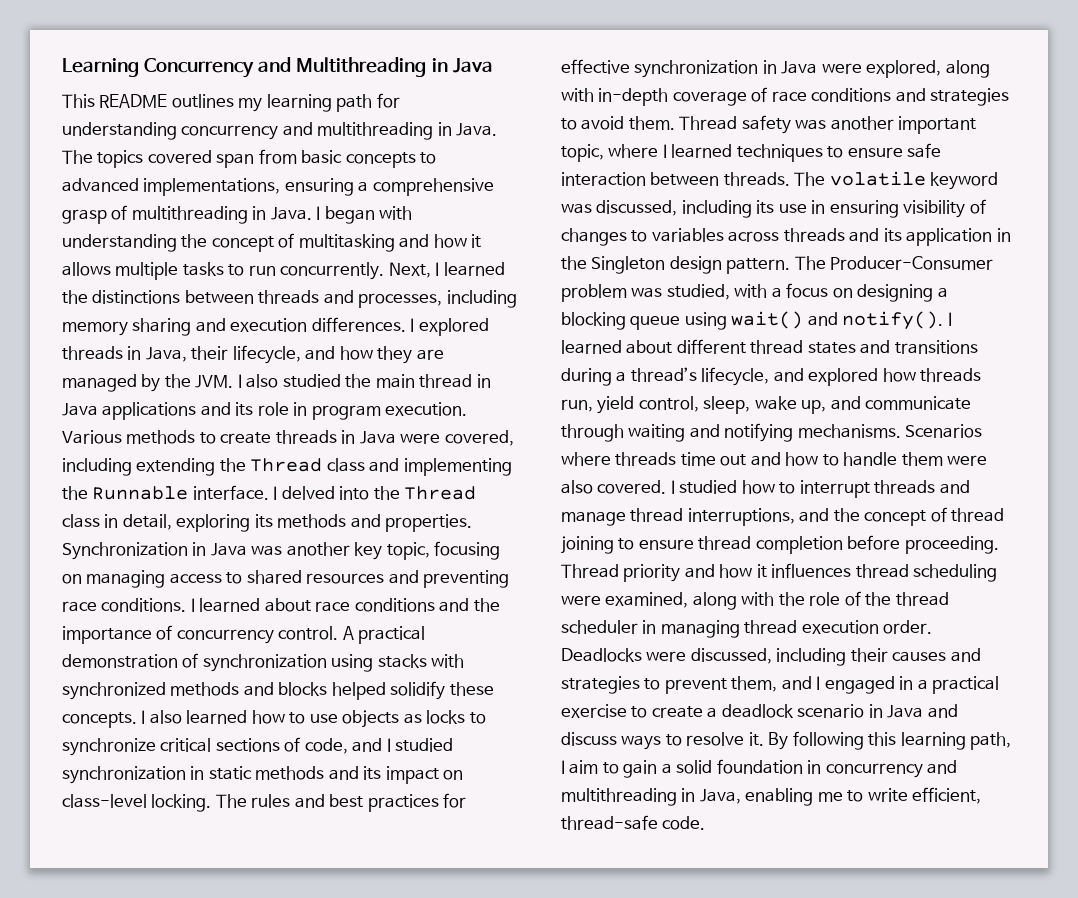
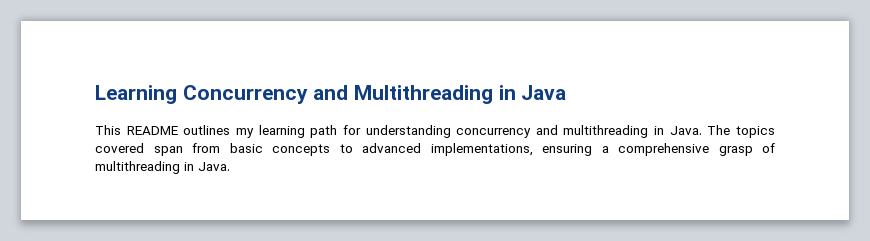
- I began with understanding the concept of multitasking and how it allows multiple tasks to run concurrently. Next, I learned the distinctions between threads and processes, including memory sharing and execution differences. I explored threads in Java, their lifecycle, and how they are managed by the JVM. I also studied the main thread in Java applications and its role in program execution. Various methods to create threads in Java were covered, including extending the Thread class and implementing the Runnable interface. I delved into the Thread class in detail, exploring its methods and properties. Synchronization in Java was another key topic, focusing on managing access to shared resources and preventing race conditions. I learned about race conditions and the importance of concurrency control. A practical demonstration of synchronization using stacks with synchronized methods and blocks helped solidify these concepts. I also learned how to use objects as locks to synchronize critical sections of code, and I studied synchronization in static methods and its impact on class-level locking. The rules and best practices for effective synchronization in Java were explored, along with in-depth coverage of race conditions and strategies to avoid them. Thread safety was another important topic, where I learned techniques to ensure safe interaction between threads. The volatile keyword was discussed, including its use in ensuring visibility of changes to variables across threads and its application in the Singleton design pattern. The Producer-Consumer problem was studied, with a focus on designing a blocking queue using wait() and notify(). I learned about different thread states and transitions during a thread’s lifecycle, and explored how threads run, yield control, sleep, wake up, and communicate through waiting and notifying mechanisms. Scenarios where threads time out and how to handle them were also covered. I studied how to interrupt threads and manage thread interruptions, and the concept of thread joining to ensure thread completion before proceeding. Thread priority and how it influences thread scheduling were examined, along with the role of the thread scheduler in managing thread execution order. Deadlocks were discussed, including their causes and strategies to prevent them, and I engaged in a practical exercise to create a deadlock scenario in Java and discuss ways to resolve it. By following this learning path, I aim to gain a solid foundation in concurrency and multithreading in Java, enabling me to write efficient, thread-safe code.

